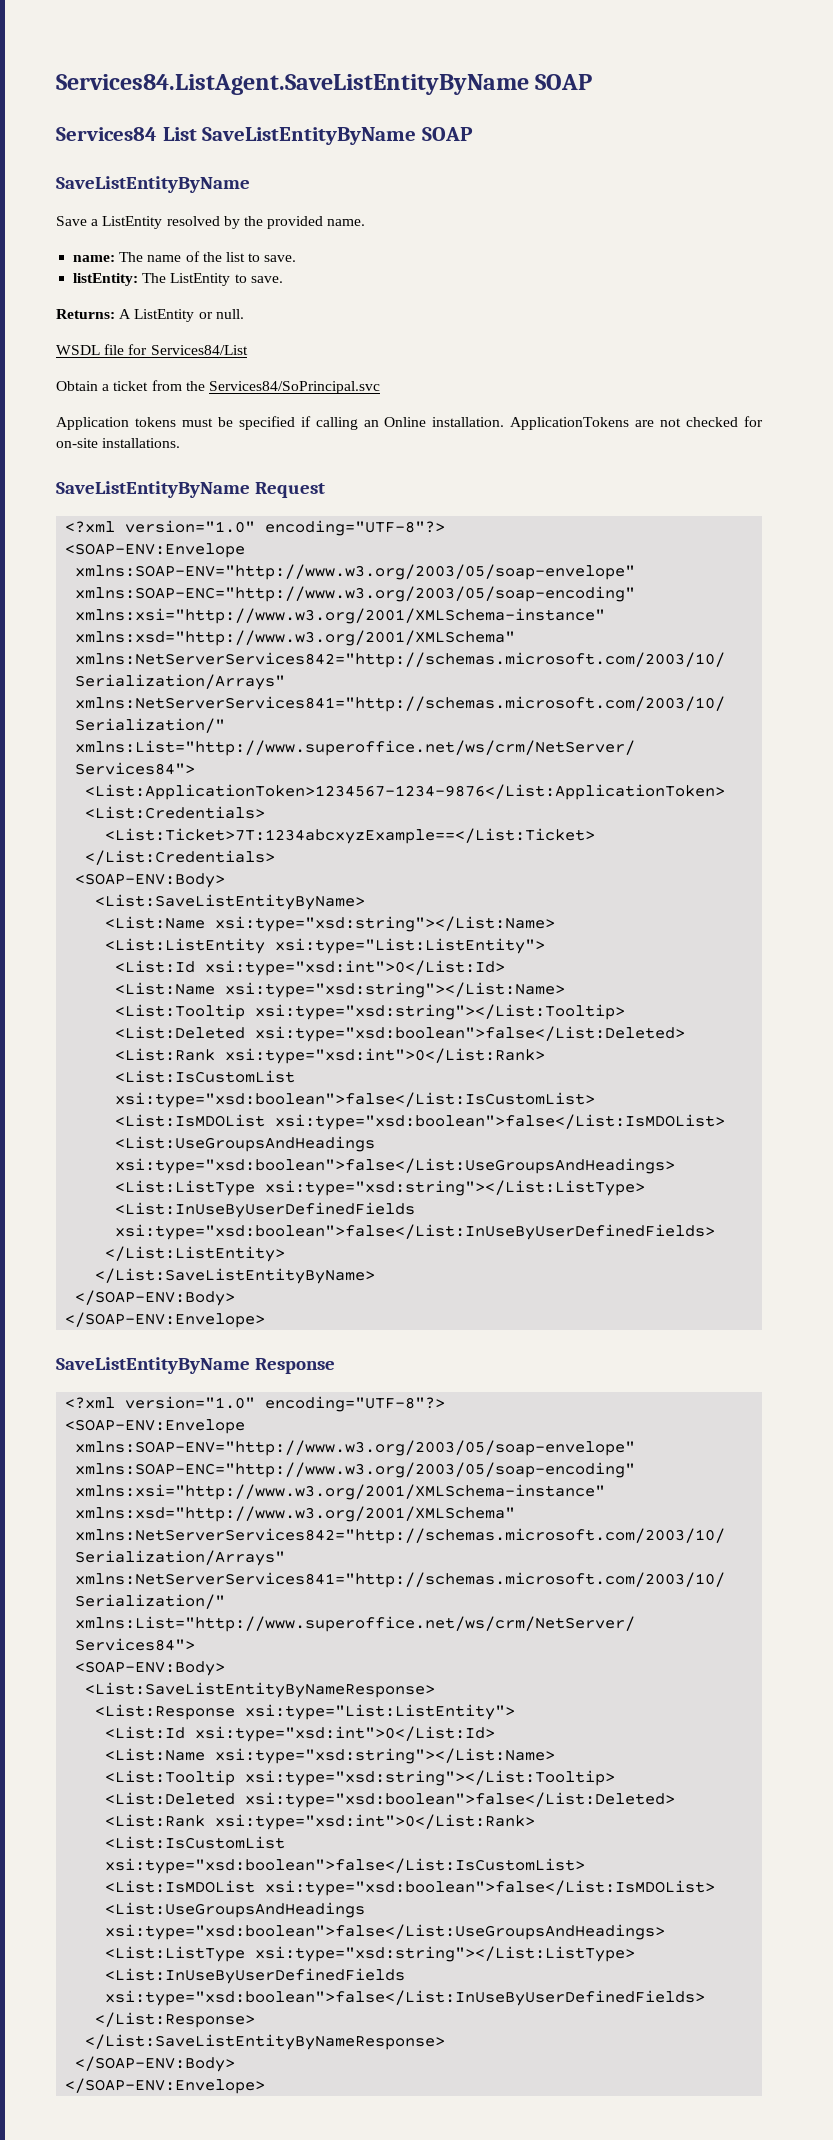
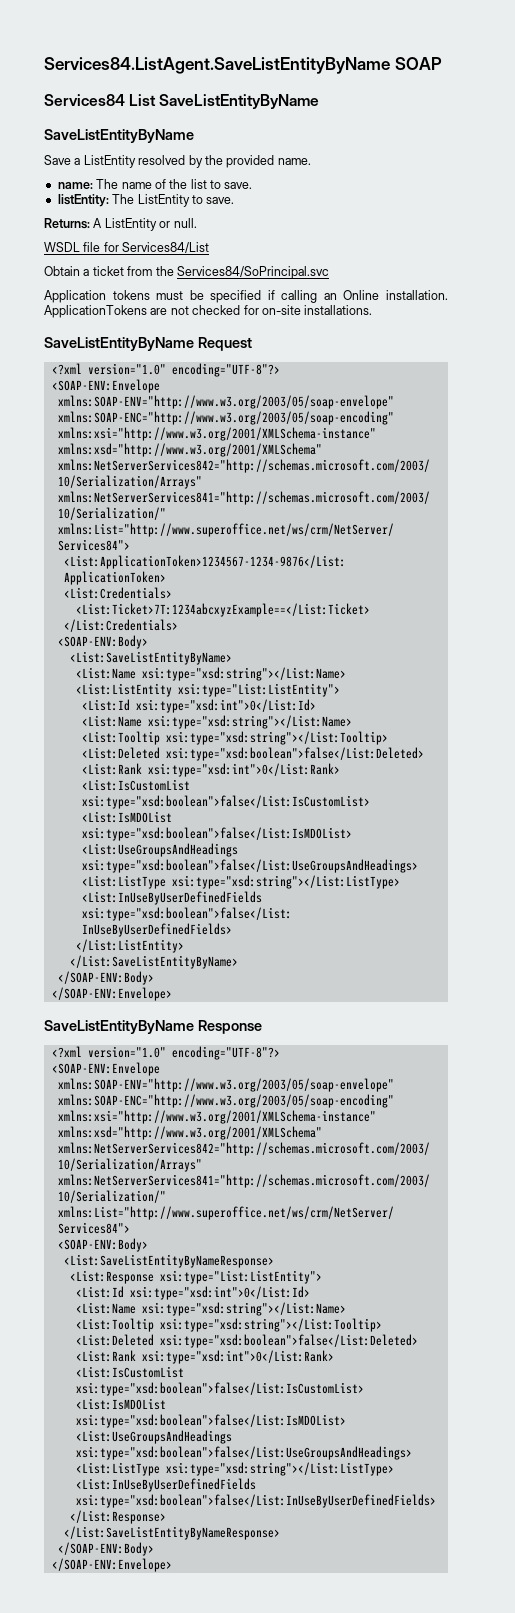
- Services84 List SaveListEntityByName SOAP
+ Services84 List SaveListEntityByName

